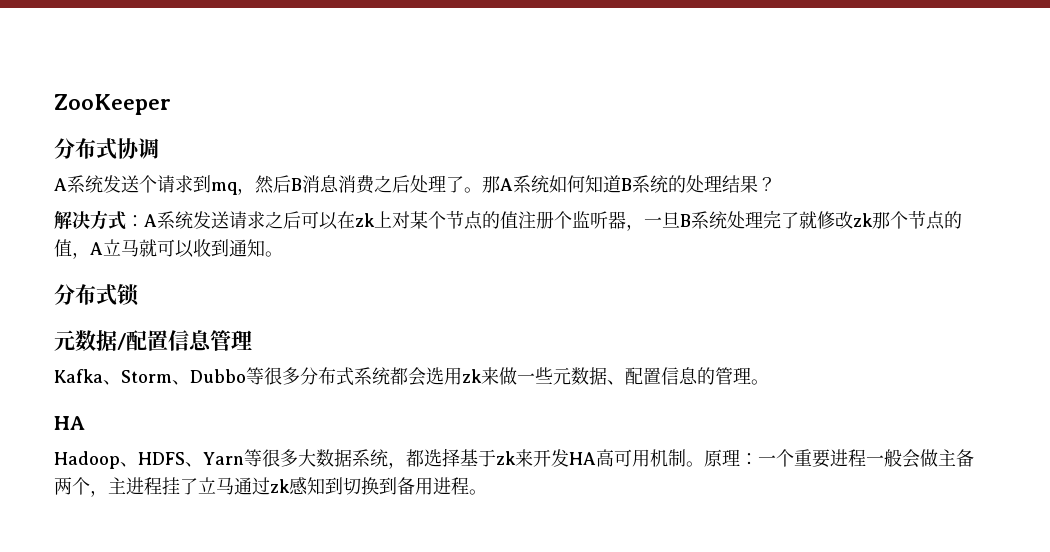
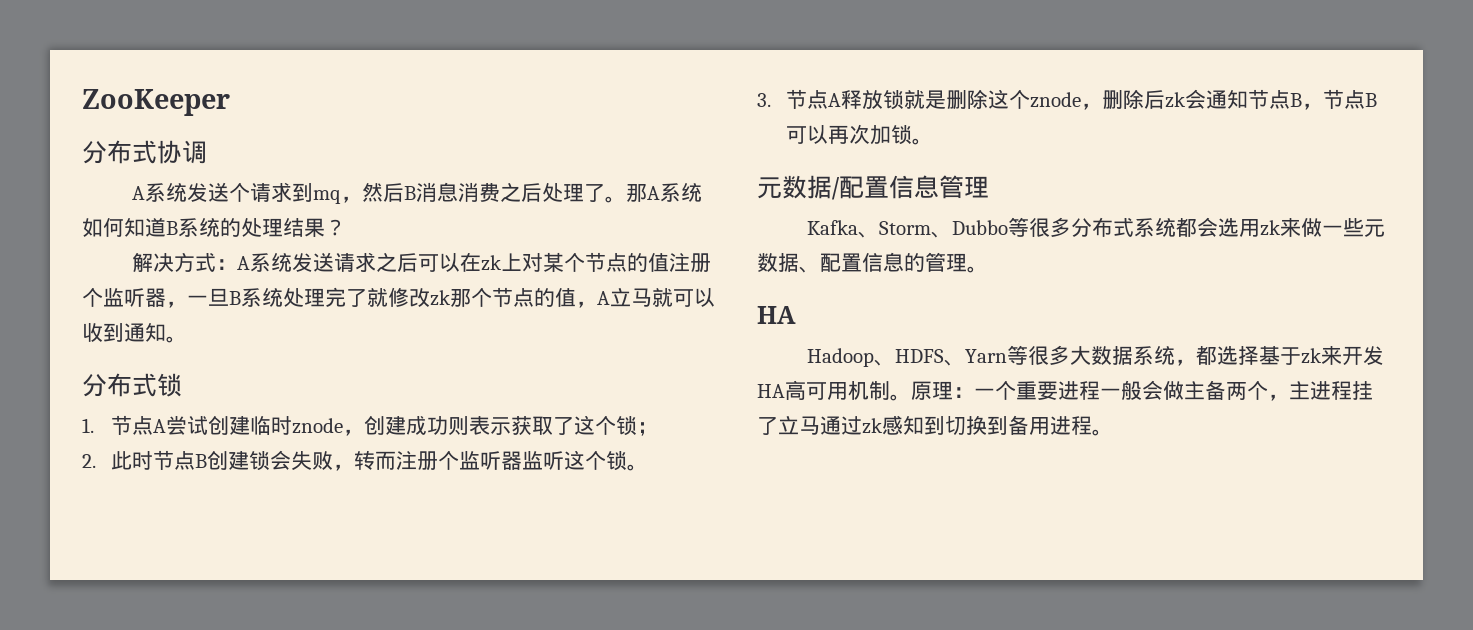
+ 1.节点A尝试创建临时znode，创建成功则表示获取了这个锁；
+ 2.此时节点B创建锁会失败，转而注册个监听器监听这个锁。
+ 3.节点A释放锁就是删除这个znode，删除后zk会通知节点B，节点B可以再次加锁。

